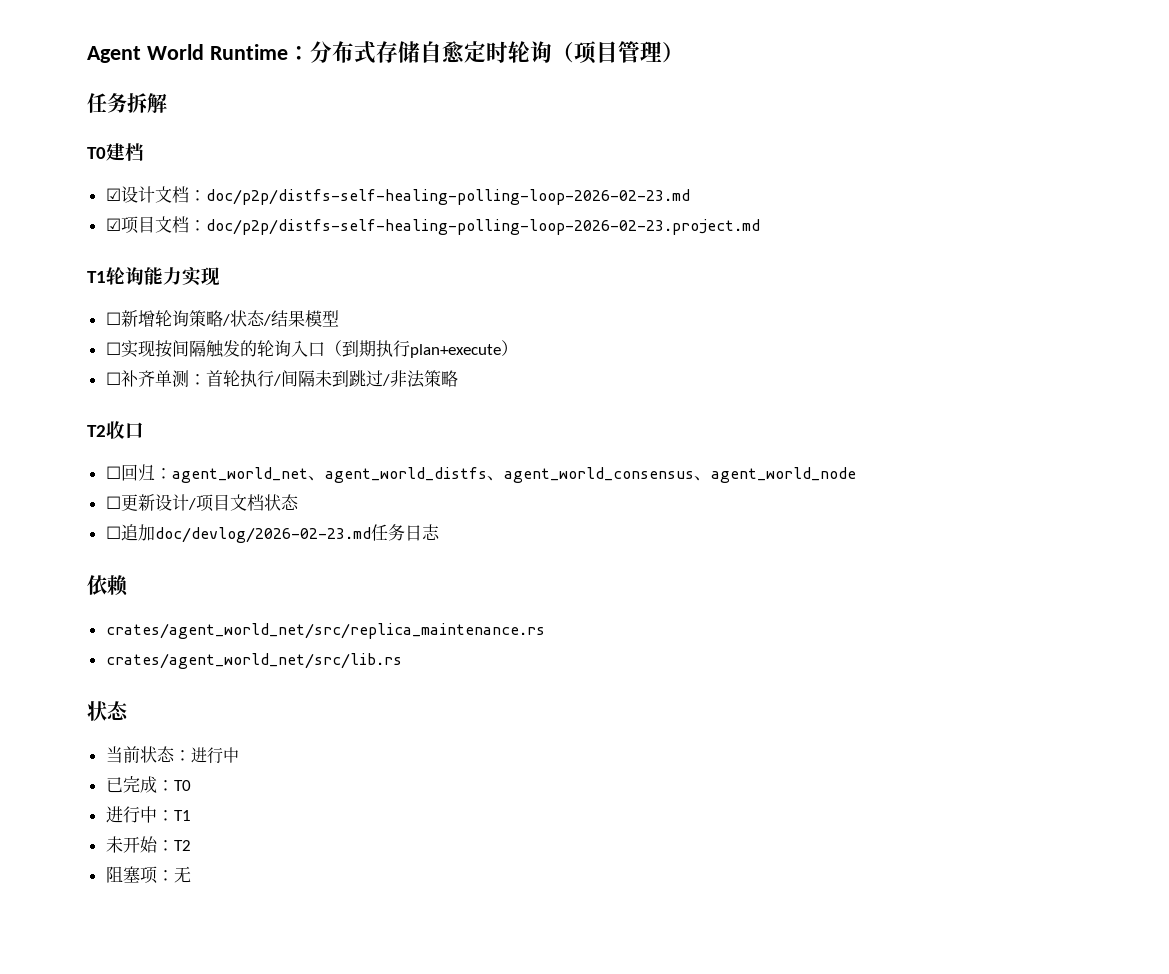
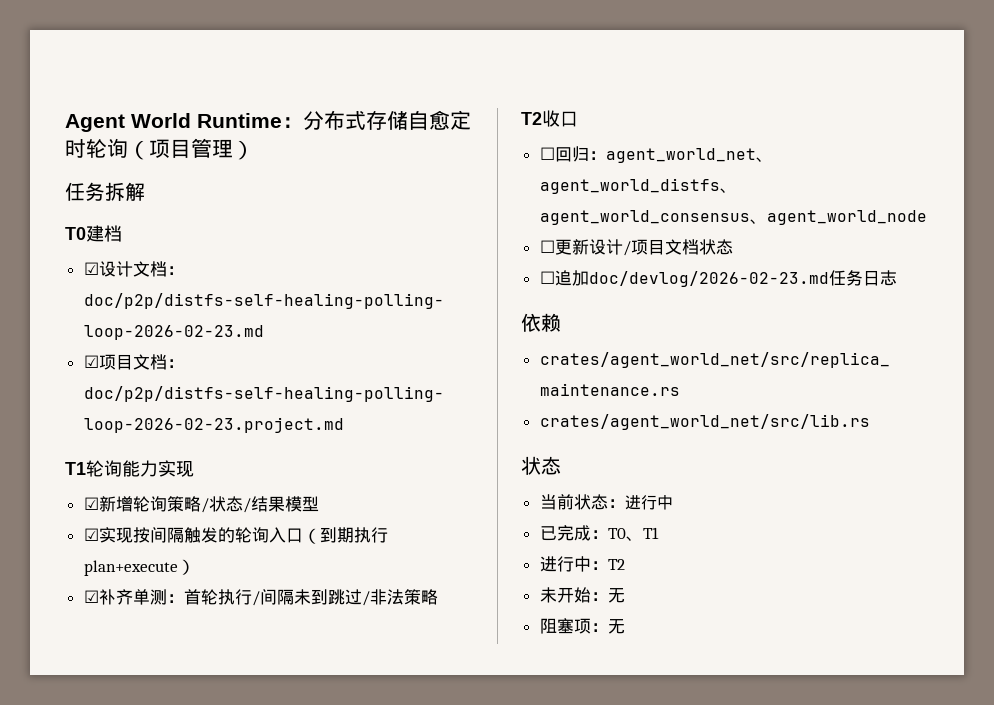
- ☐新增轮询策略/状态/结果模型
+ ☑新增轮询策略/状态/结果模型
- ☐实现按间隔触发的轮询入口（到期执行plan+execute）
+ ☑实现按间隔触发的轮询入口（到期执行plan+execute）
- ☐补齐单测：首轮执行/间隔未到跳过/非法策略
+ ☑补齐单测：首轮执行/间隔未到跳过/非法策略
- 已完成：T0
+ 已完成：T0、T1
- 进行中：T1
+ 进行中：T2
- 未开始：T2
+ 未开始：无

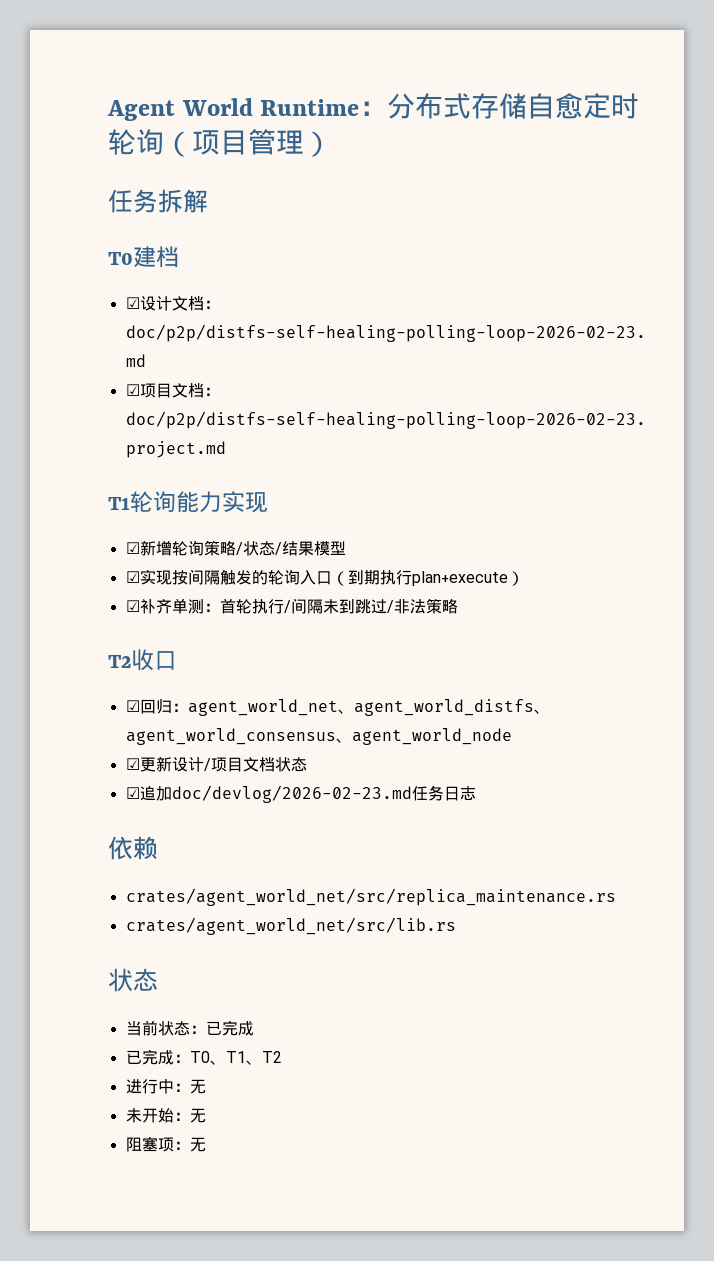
- ☐回归：agent_world_net、agent_world_distfs、agent_world_consensus、agent_world_node
+ ☑回归：agent_world_net、agent_world_distfs、agent_world_consensus、agent_world_node
- ☐更新设计/项目文档状态
+ ☑更新设计/项目文档状态
- ☐追加doc/devlog/2026-02-23.md任务日志
+ ☑追加doc/devlog/2026-02-23.md任务日志
- 当前状态：进行中
+ 当前状态：已完成
- 已完成：T0、T1
+ 已完成：T0、T1、T2
- 进行中：T2
+ 进行中：无

